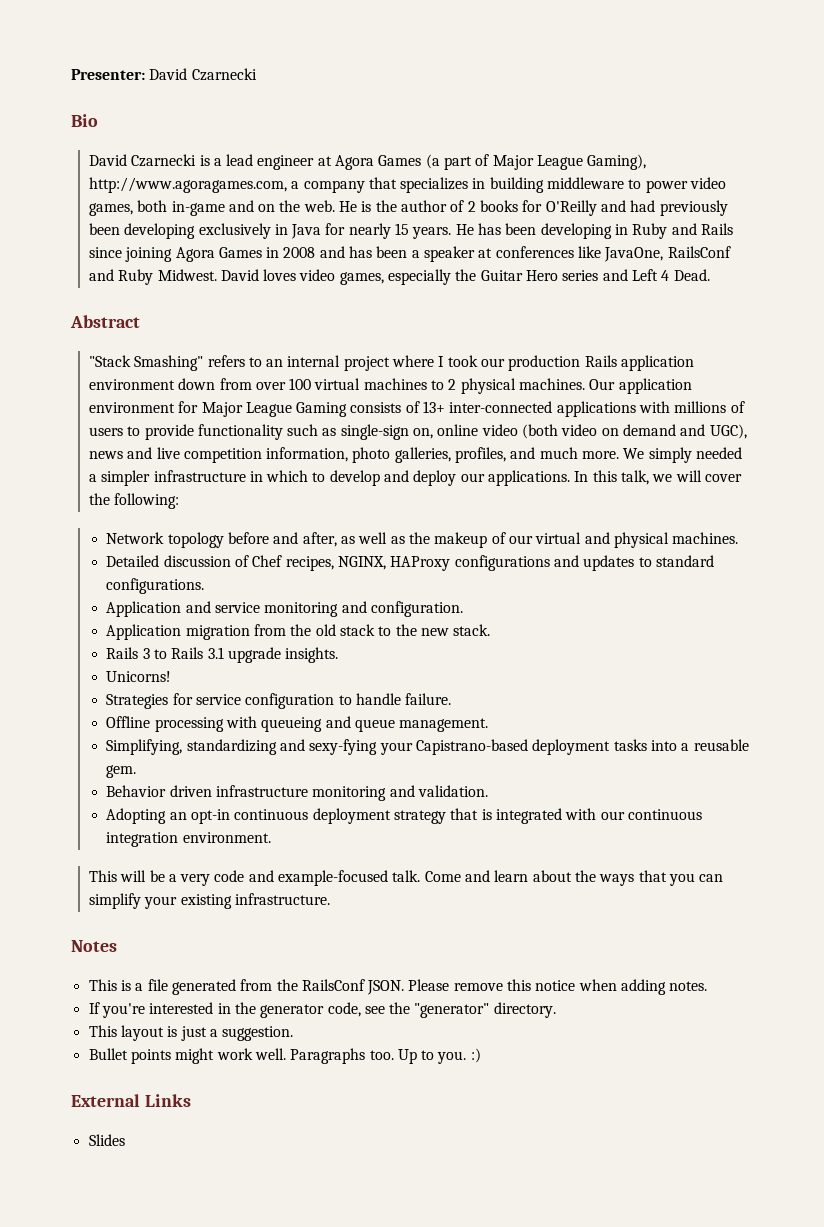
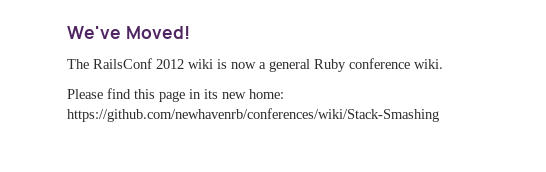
- Presenter: David Czarnecki
- Bio
- David Czarnecki is a lead engineer at Agora Games (a part of Major League Gaming), http://www.agoragames.com, a company that specializes in building middleware to power video games, both in-game and on the web. He is the author of 2 books for O'Reilly and had previously been developing exclusively in Java for nearly 15 years. He has been developing in Ruby and Rails since joining Agora Games in 2008 and has been a speaker at conferences like JavaOne, RailsConf and Ruby Midwest. David loves video games, especially the Guitar Hero series and Left 4 Dead.
- Abstract
- "Stack Smashing" refers to an internal project where I took our production Rails application environment down from over 100 virtual machines to 2 physical machines. Our application environment for Major League Gaming consists of 13+ inter-connected applications with millions of users to provide functionality such as single-sign on, online video (both video on demand and UGC), news and live competition information, photo galleries, profiles, and much more. We simply needed a simpler infrastructure in which to develop and deploy our applications. In this talk, we will cover the following:
- Network topology before and after, as well as the makeup of our virtual and physical machines.
- Detailed discussion of Chef recipes, NGINX, HAProxy configurations and updates to standard configurations.
- Application and service monitoring and configuration.
- Application migration from the old stack to the new stack.
- Rails 3 to Rails 3.1 upgrade insights.
- Unicorns!
- Strategies for service configuration to handle failure.
- Offline processing with queueing and queue management.
- Simplifying, standardizing and sexy-fying your Capistrano-based deployment tasks into a reusable gem.
- Behavior driven infrastructure monitoring and validation.
- Adopting an opt-in continuous deployment strategy that is integrated with our continuous integration environment.
- This will be a very code and example-focused talk. Come and learn about the ways that you can simplify your existing infrastructure.
- Notes
- This is a file generated from the RailsConf JSON. Please remove this notice when adding notes.
- If you're interested in the generator code, see the "generator" directory.
- This layout is just a suggestion.
- Bullet points might work well. Paragraphs too. Up to you. :)
- External Links
- Slides
+ We've Moved!
+ The RailsConf 2012 wiki is now a general Ruby conference wiki.
+ Please find this page in its new home: https://github.com/newhavenrb/conferences/wiki/Stack-Smashing

